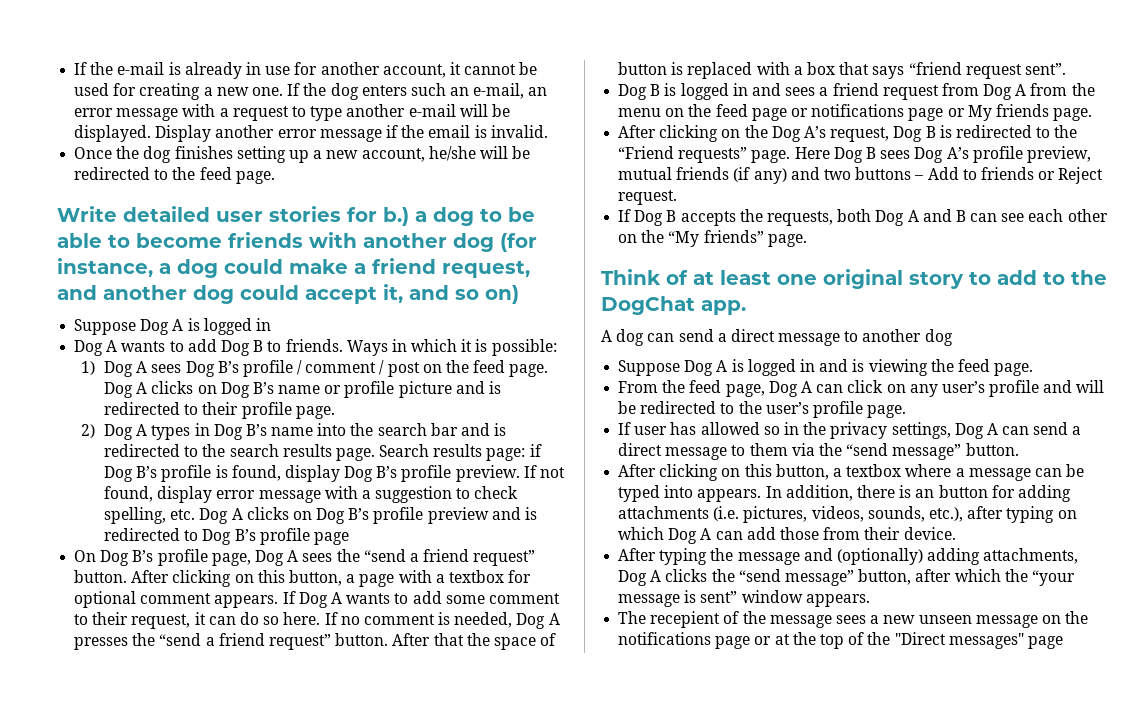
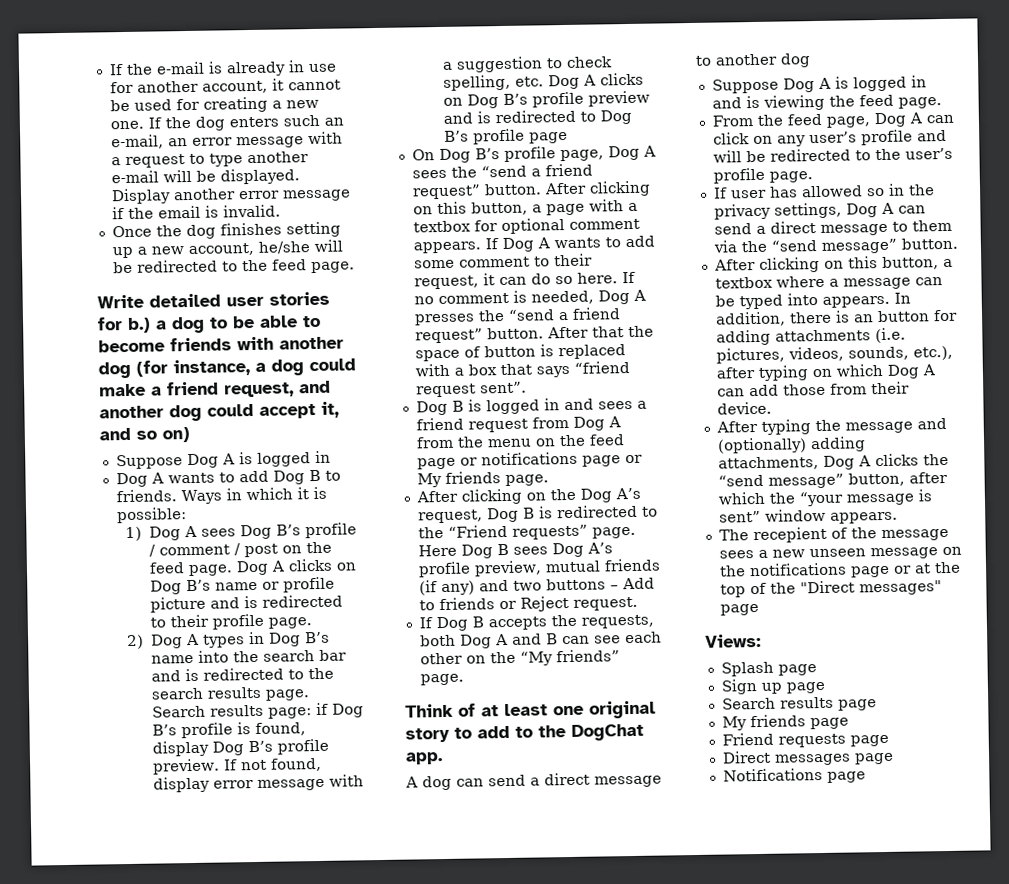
+ Views:
+ Splash page
+ Sign up page
+ Search results page
+ My friends page
+ Friend requests page
+ Direct messages page
+ Notifications page

